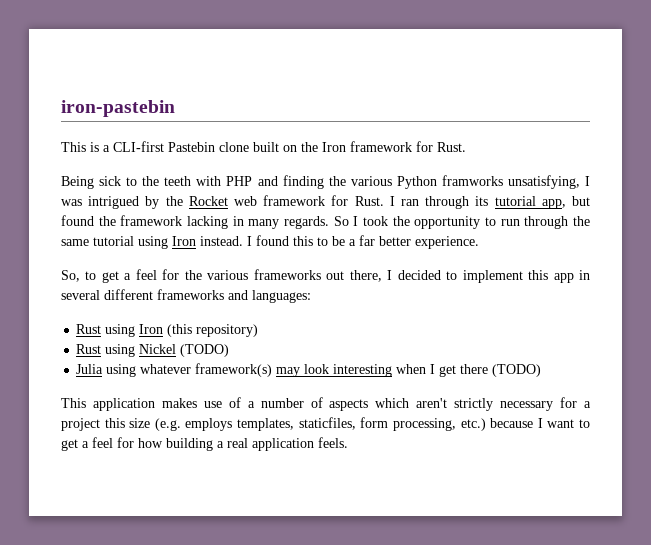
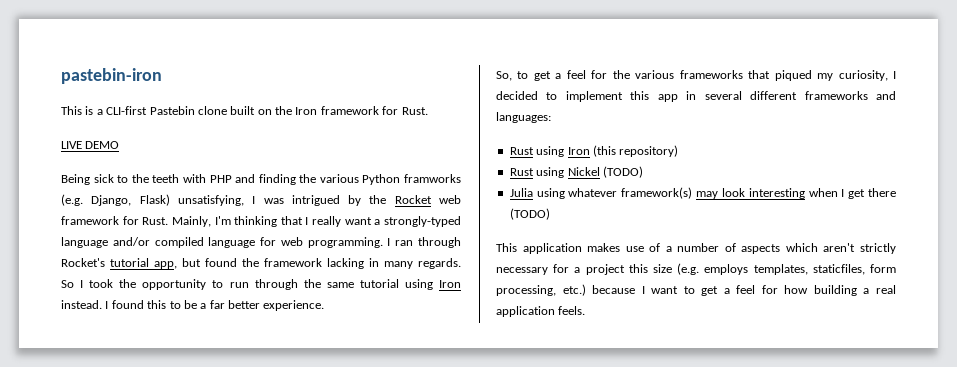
- iron-pastebin
+ pastebin-iron
+ LIVE DEMO
- Being sick to the teeth with PHP and finding the various Python framworks unsatisfying, I was intrigued by the Rocket web framework for Rust.
+ Being sick to the teeth with PHP and finding the various Python framworks (e.g. Django, Flask) unsatisfying, I was intrigued by the Rocket web framework for Rust.
+ Mainly, I'm thinking that I really want a strongly-typed language and/or compiled language for web programming.
- I ran through its tutorial app, but found the framework lacking in many regards.
+ I ran through Rocket's tutorial app, but found the framework lacking in many regards.
- So, to get a feel for the various frameworks out there, I decided to implement this app in several different frameworks and languages:
+ So, to get a feel for the various frameworks that piqued my curiosity, I decided to implement this app in several different frameworks and languages:

